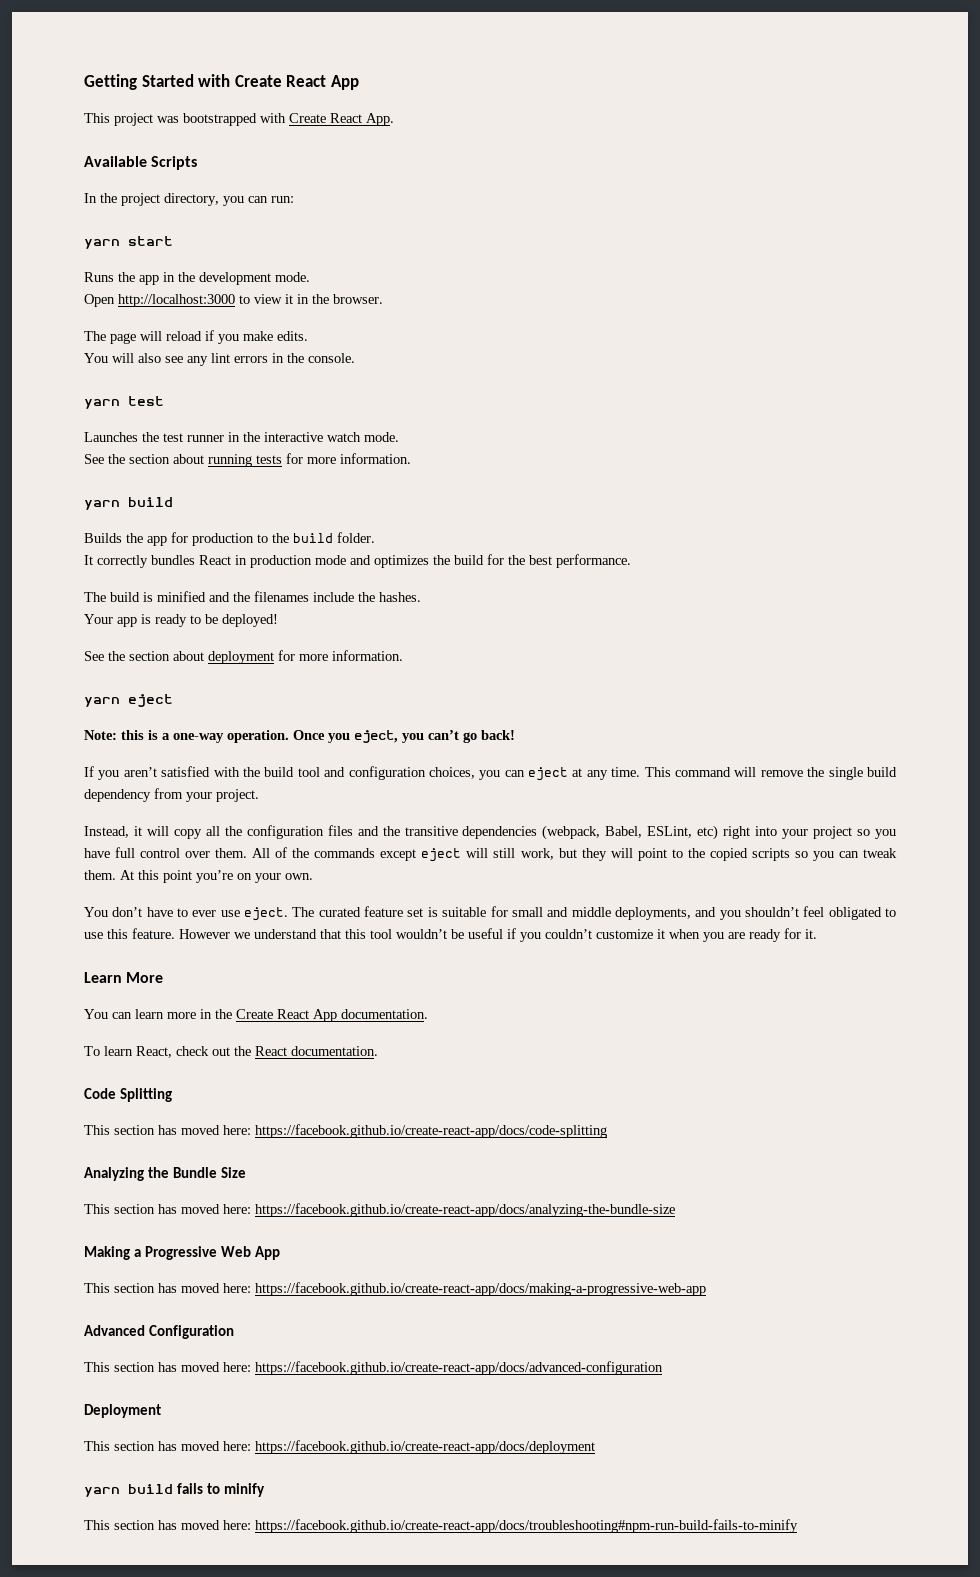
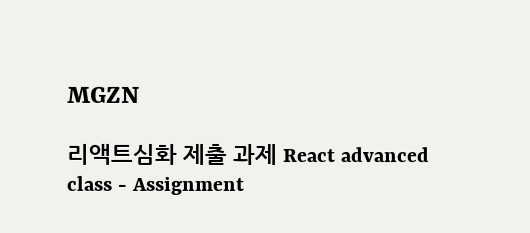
- Getting Started with Create React App
- This project was bootstrapped with Create React App.
- Available Scripts
- In the project directory, you can run:
- yarn start
- Runs the app in the development mode.
- Open http://localhost:3000 to view it in the browser.
- The page will reload if you make edits.
- You will also see any lint errors in the console.
- yarn test
- Launches the test runner in the interactive watch mode.
- See the section about running tests for more information.
- yarn build
- Builds the app for production to the build folder.
- It correctly bundles React in production mode and optimizes the build for the best performance.
- The build is minified and the filenames include the hashes.
- Your app is ready to be deployed!
- See the section about deployment for more information.
- yarn eject
- Note: this is a one-way operation. Once you eject, you can’t go back!
- If you aren’t satisfied with the build tool and configuration choices, you can eject at any time. This command will remove the single build dependency from your project.
- Instead, it will copy all the configuration files and the transitive dependencies (webpack, Babel, ESLint, etc) right into your project so you have full control over them. All of the commands except eject will still work, but they will point to the copied scripts so you can tweak them. At this point you’re on your own.
- You don’t have to ever use eject. The curated feature set is suitable for small and middle deployments, and you shouldn’t feel obligated to use this feature. However we understand that this tool wouldn’t be useful if you couldn’t customize it when you are ready for it.
- Learn More
- You can learn more in the Create React App documentation.
- To learn React, check out the React documentation.
- Code Splitting
- This section has moved here: https://facebook.github.io/create-react-app/docs/code-splitting
- Analyzing the Bundle Size
- This section has moved here: https://facebook.github.io/create-react-app/docs/analyzing-the-bundle-size
- Making a Progressive Web App
- This section has moved here: https://facebook.github.io/create-react-app/docs/making-a-progressive-web-app
- Advanced Configuration
- This section has moved here: https://facebook.github.io/create-react-app/docs/advanced-configuration
- Deployment
- This section has moved here: https://facebook.github.io/create-react-app/docs/deployment
- yarn build fails to minify
- This section has moved here: https://facebook.github.io/create-react-app/docs/troubleshooting#npm-run-build-fails-to-minify
+ MGZN
+ 리액트심화 제출 과제 React advanced class - Assignment

